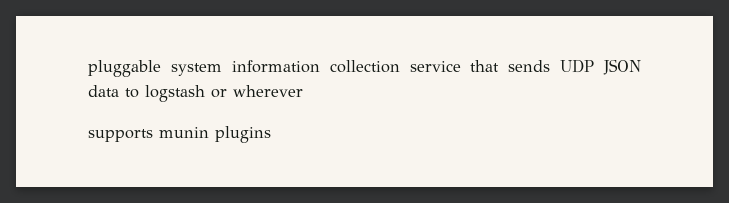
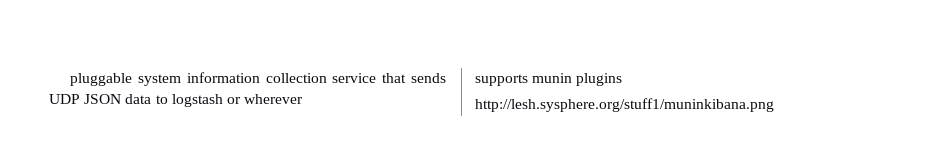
+ http://lesh.sysphere.org/stuff1/muninkibana.png

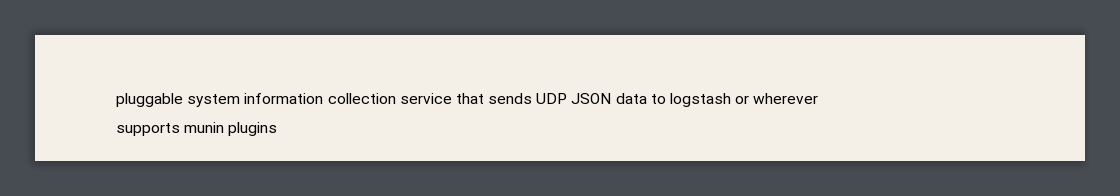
- http://lesh.sysphere.org/stuff1/muninkibana.png

